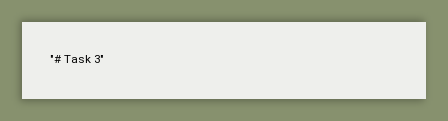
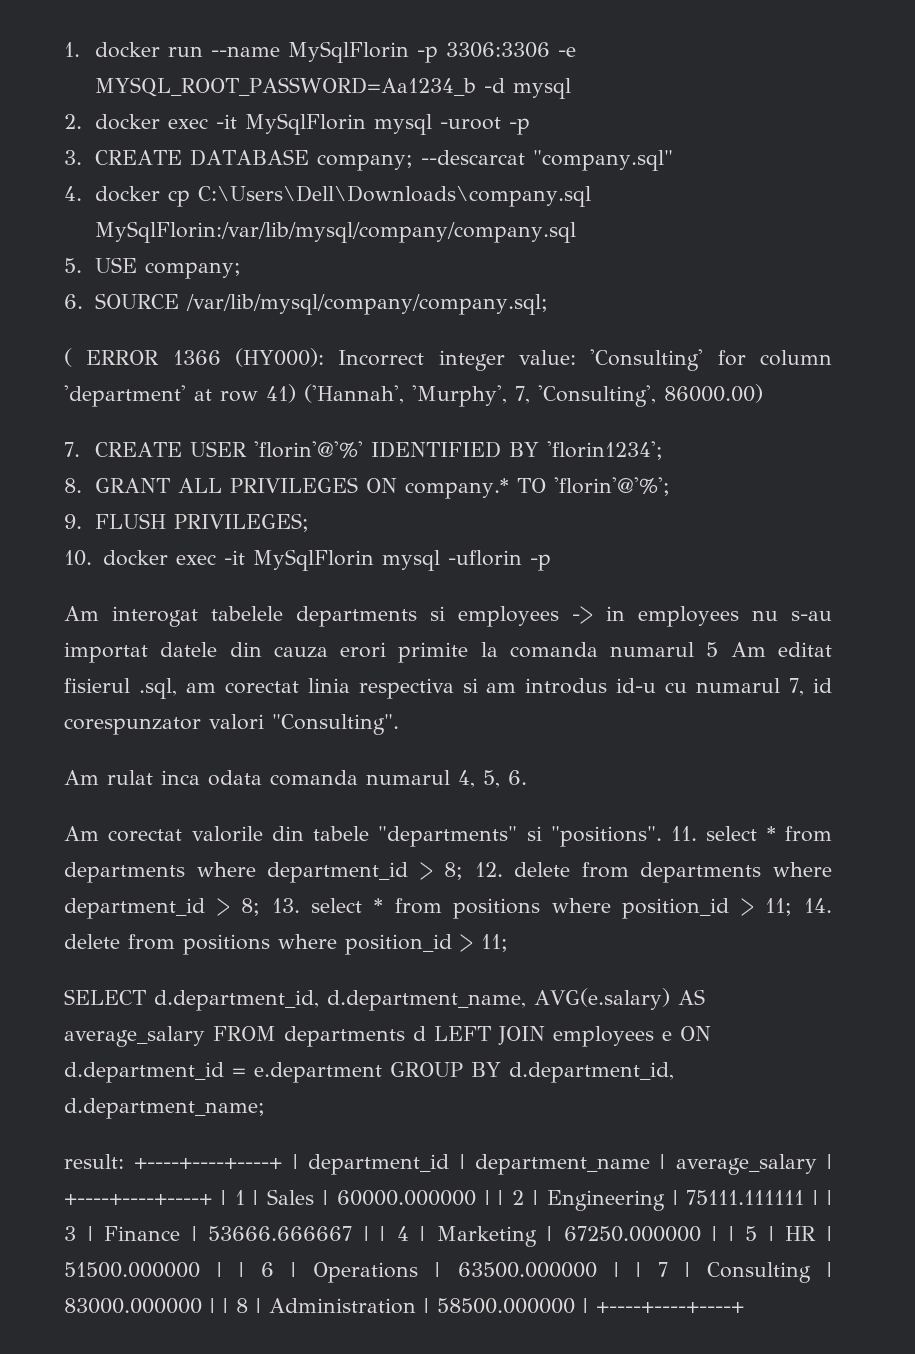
- "# Task 3"
+ 1. docker run --name MySqlFlorin -p 3306:3306 -e MYSQL_ROOT_PASSWORD=Aa1234_b -d mysql
+ 2. docker exec -it MySqlFlorin mysql -uroot -p
+ 3. CREATE DATABASE company; --descarcat "company.sql"
+ 4. docker cp C:\Users\Dell\Downloads\company.sql MySqlFlorin:/var/lib/mysql/company/company.sql
+ 5. USE company;
+ 6. SOURCE /var/lib/mysql/company/company.sql;
+ ( ERROR 1366 (HY000): Incorrect integer value: 'Consulting' for column 'department' at row 41) ('Hannah', 'Murphy', 7, 'Consulting', 86000.00)
+ 7. CREATE USER 'florin'@'%' IDENTIFIED BY 'florin1234';
+ 8. GRANT ALL PRIVILEGES ON company.* TO 'florin'@'%';
+ 9. FLUSH PRIVILEGES;
+ 10. docker exec -it MySqlFlorin mysql -uflorin -p
+ Am interogat tabelele departments si employees -> in employees nu s-au importat datele din cauza erori primite la comanda numarul 5 Am editat fisierul .sql, am corectat linia respectiva si am introdus id-u cu numarul 7, id corespunzator valori "Consulting".
+ Am rulat inca odata comanda numarul 4, 5, 6.
+ Am corectat valorile din tabele "departments" si "positions". 11. select * from departments where department_id > 8; 12. delete from departments where department_id > 8; 13. select * from positions where position_id > 11; 14. delete from positions where position_id > 11;
+ SELECT d.department_id, d.department_name, AVG(e.salary) AS average_salary FROM departments d LEFT JOIN employees e ON d.department_id = e.department GROUP BY d.department_id, d.department_name;
+ result: +----+----+----+ | department_id | department_name | average_salary | +----+----+----+ | 1 | Sales | 60000.000000 | | 2 | Engineering | 75111.111111 | | 3 | Finance | 53666.666667 | | 4 | Marketing | 67250.000000 | | 5 | HR | 51500.000000 | | 6 | Operations | 63500.000000 | | 7 | Consulting | 83000.000000 | | 8 | Administration | 58500.000000 | +----+----+----+

